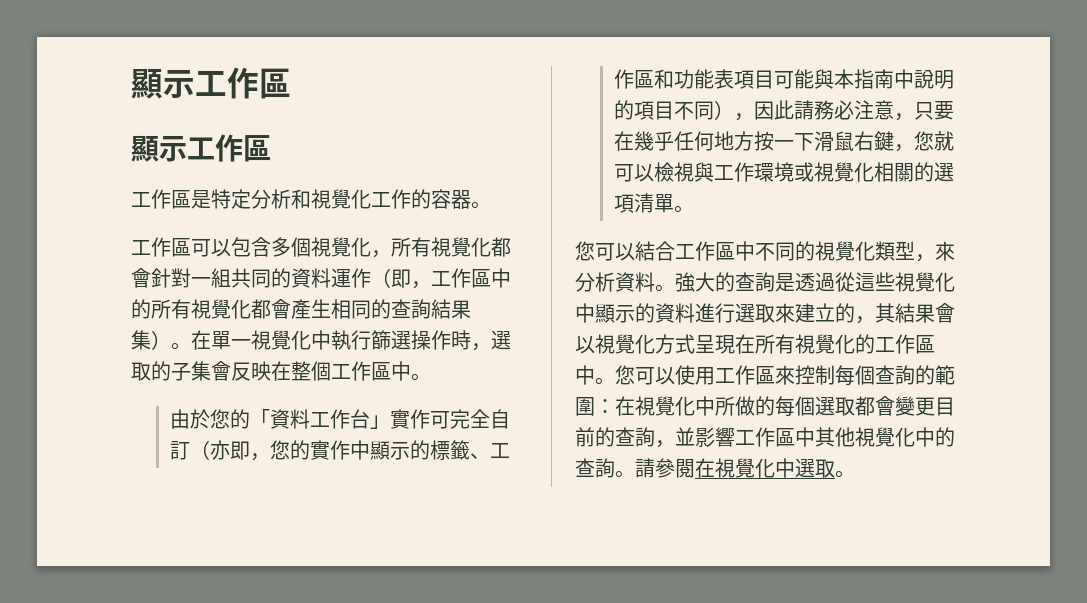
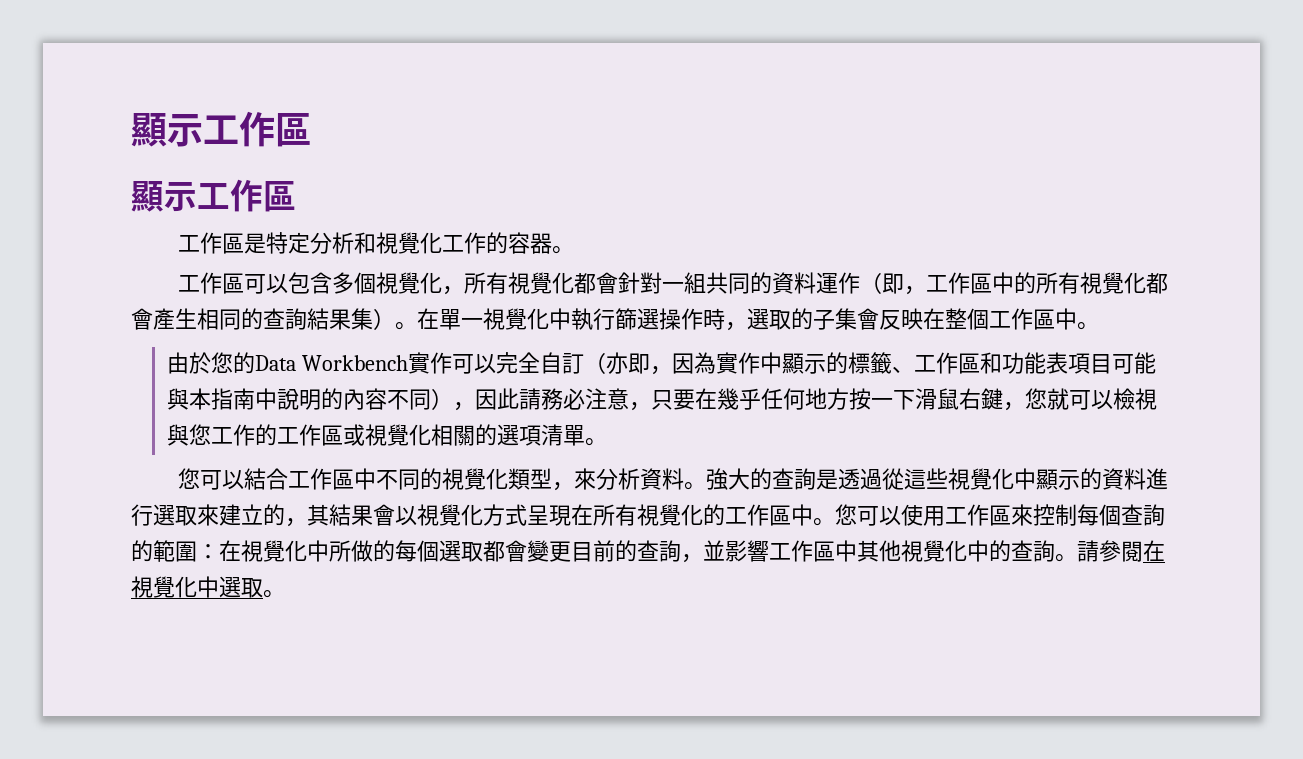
- 由於您的「資料工作台」實作可完全自訂（亦即，您的實作中顯示的標籤、工作區和功能表項目可能與本指南中說明的項目不同），因此請務必注意，只要在幾乎任何地方按一下滑鼠右鍵，您就可以檢視與工作環境或視覺化相關的選項清單。
+ 由於您的Data Workbench實作可以完全自訂（亦即，因為實作中顯示的標籤、工作區和功能表項目可能與本指南中說明的內容不同），因此請務必注意，只要在幾乎任何地方按一下滑鼠右鍵，您就可以檢視與您工作的工作區或視覺化相關的選項清單。

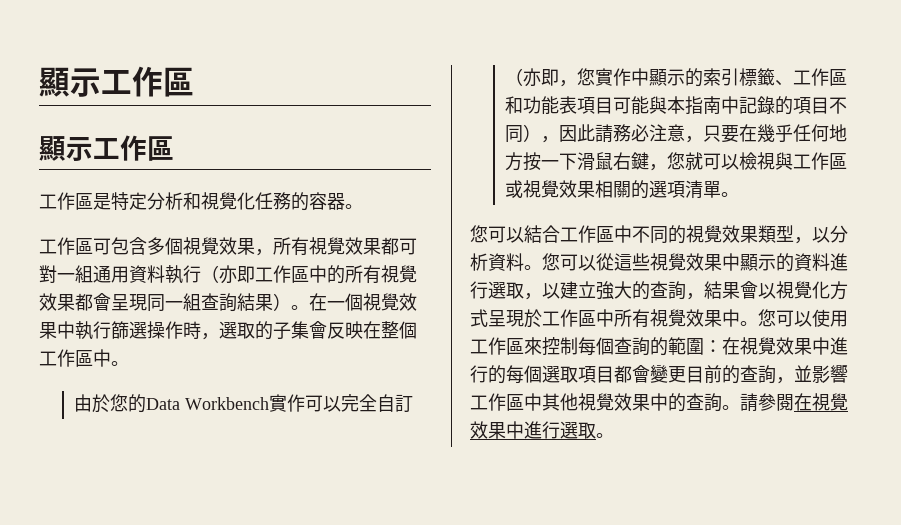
- 工作區是特定分析和視覺化工作的容器。
+ 工作區是特定分析和視覺化任務的容器。
- 工作區可以包含多個視覺化，所有視覺化都會針對一組共同的資料運作（即，工作區中的所有視覺化都會產生相同的查詢結果集）。在單一視覺化中執行篩選操作時，選取的子集會反映在整個工作區中。
+ 工作區可包含多個視覺效果，所有視覺效果都可對一組通用資料執行（亦即工作區中的所有視覺效果都會呈現同一組查詢結果）。在一個視覺效果中執行篩選操作時，選取的子集會反映在整個工作區中。
- 由於您的Data Workbench實作可以完全自訂（亦即，因為實作中顯示的標籤、工作區和功能表項目可能與本指南中說明的內容不同），因此請務必注意，只要在幾乎任何地方按一下滑鼠右鍵，您就可以檢視與您工作的工作區或視覺化相關的選項清單。
+ 由於您的Data Workbench實作可以完全自訂（亦即，您實作中顯示的索引標籤、工作區和功能表項目可能與本指南中記錄的項目不同），因此請務必注意，只要在幾乎任何地方按一下滑鼠右鍵，您就可以檢視與工作區或視覺效果相關的選項清單。
- 您可以結合工作區中不同的視覺化類型，來分析資料。強大的查詢是透過從這些視覺化中顯示的資料進行選取來建立的，其結果會以視覺化方式呈現在所有視覺化的工作區中。
+ 您可以結合工作區中不同的視覺效果類型，以分析資料。您可以從這些視覺效果中顯示的資料進行選取，以建立強大的查詢，結果會以視覺化方式呈現於工作區中所有視覺效果中。
- 您可以使用工作區來控制每個查詢的範圍：在視覺化中所做的每個選取都會變更目前的查詢，並影響工作區中其他視覺化中的查詢。
+ 您可以使用工作區來控制每個查詢的範圍：在視覺效果中進行的每個選取項目都會變更目前的查詢，並影響工作區中其他視覺效果中的查詢。
- 請參閱在視覺化中選取。
+ 請參閱在視覺效果中進行選取。

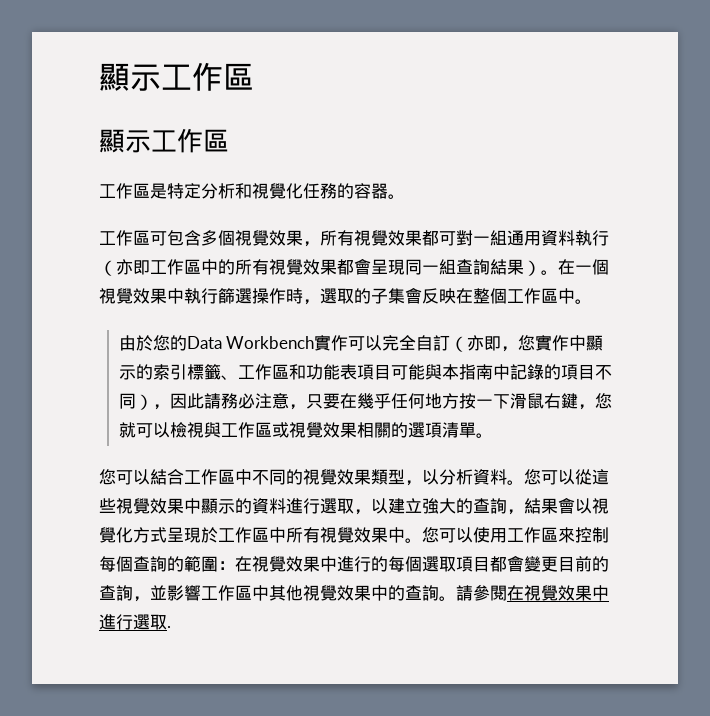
- 請參閱在視覺效果中進行選取。
+ 請參閱在視覺效果中進行選取.

